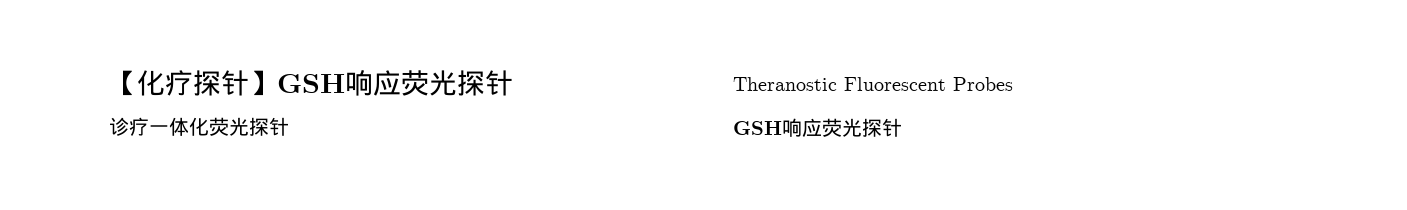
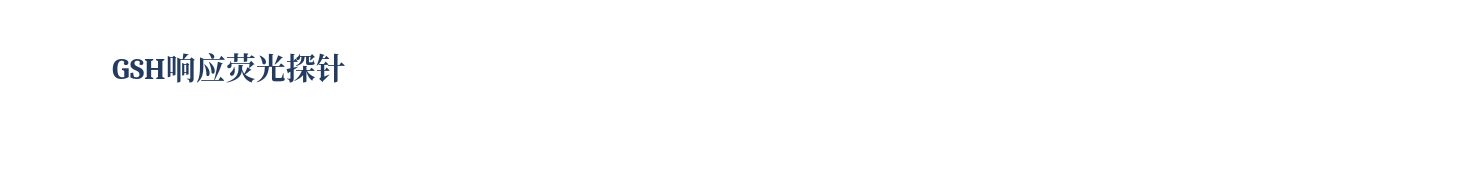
- 【化疗探针】GSH响应荧光探针
- 诊疗一体化荧光探针
- Theranostic Fluorescent Probes

